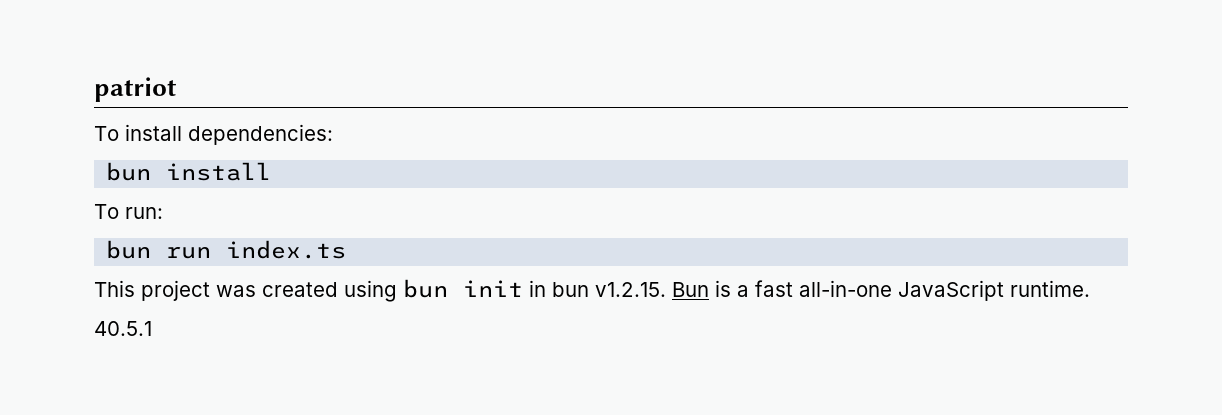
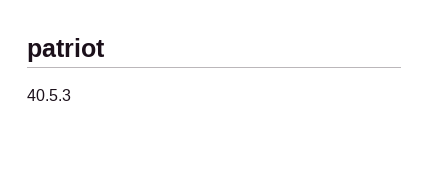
- To install dependencies:
- bun install
- To run:
- bun run index.ts
- This project was created using bun init in bun v1.2.15. Bun is a fast all-in-one JavaScript runtime.
- 40.5.1
+ 40.5.3

